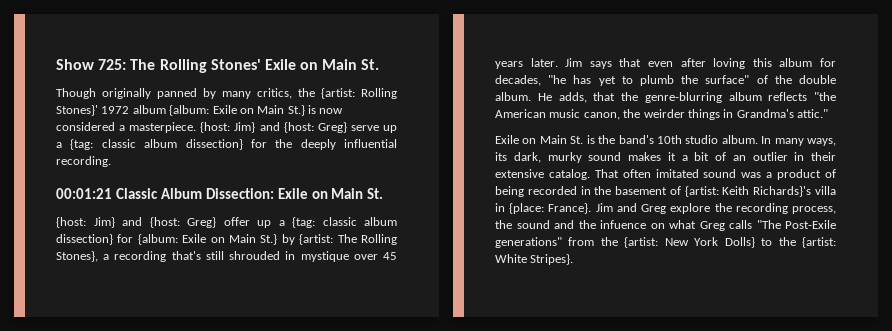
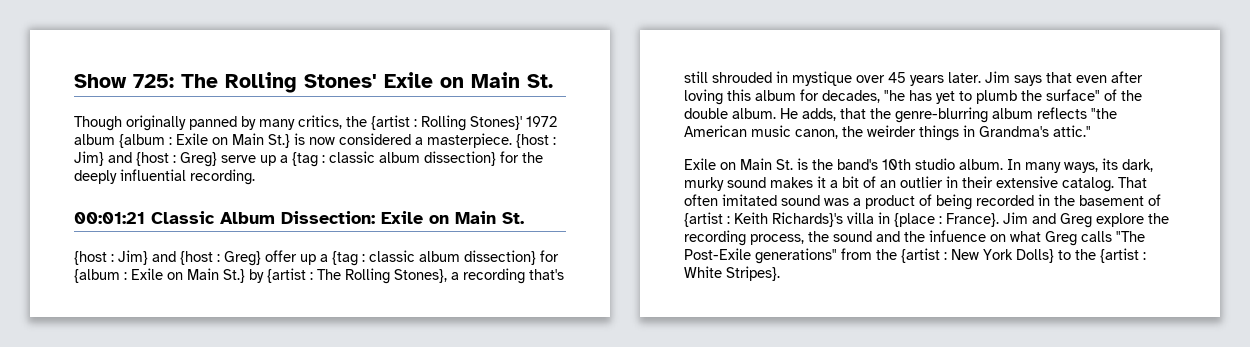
- Though originally panned by many critics, the {artist: Rolling Stones}' 1972 album {album: Exile on Main St.} is now considered a masterpiece.
+ Though originally panned by many critics, the {artist : Rolling Stones}' 1972 album {album : Exile on Main St.} is now considered a masterpiece.
- {host: Jim} and {host: Greg} serve up a {tag: classic album dissection} for the deeply influential recording.
+ {host : Jim} and {host : Greg} serve up a {tag : classic album dissection} for the deeply influential recording.
- {host: Jim} and {host: Greg} offer up a {tag: classic album dissection} for {album: Exile on Main St.} by {artist: The Rolling Stones}, a recording that's still shrouded in mystique over 45 years later.
+ {host : Jim} and {host : Greg} offer up a {tag : classic album dissection} for {album : Exile on Main St.} by {artist : The Rolling Stones}, a recording that's still shrouded in mystique over 45 years later.
- That often imitated sound was a product of being recorded in the basement of {artist: Keith Richards}'s villa in {place: France}.
+ That often imitated sound was a product of being recorded in the basement of {artist : Keith Richards}'s villa in {place : France}.
- Jim and Greg explore the recording process, the sound and the infuence on what Greg calls "The Post-Exile generations" from the {artist: New York Dolls} to the {artist: White Stripes}.
+ Jim and Greg explore the recording process, the sound and the infuence on what Greg calls "The Post-Exile generations" from the {artist : New York Dolls} to the {artist : White Stripes}.

